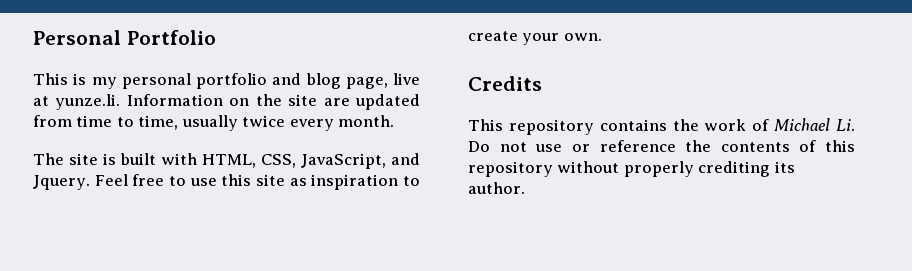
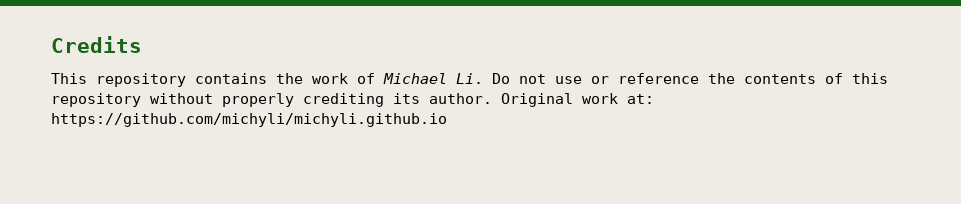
- Personal Portfolio
- This is my personal portfolio and blog page, live at yunze.li. Information on the site are updated from time to time, usually twice every month.
- The site is built with HTML, CSS, JavaScript, and Jquery. Feel free to use this site as inspiration to create your own.
+ Original work at: https://github.com/michyli/michyli.github.io

